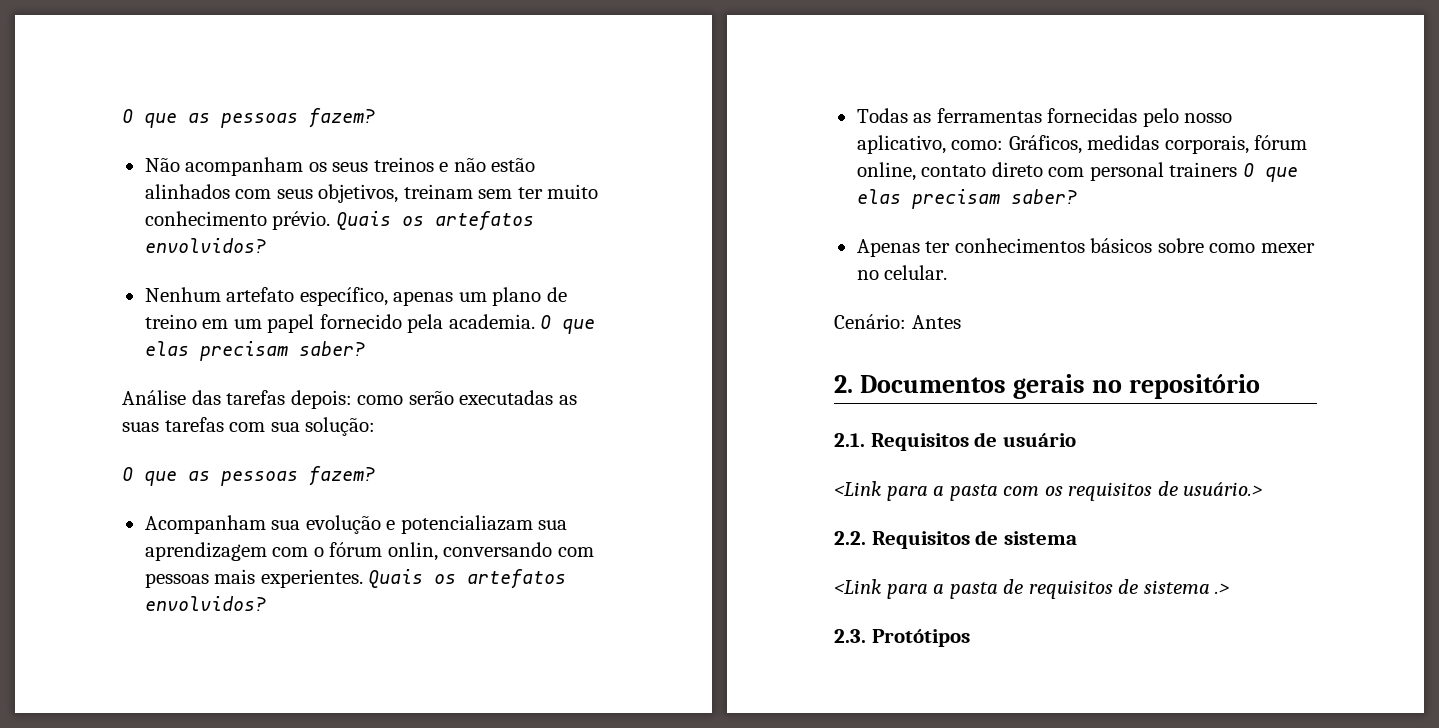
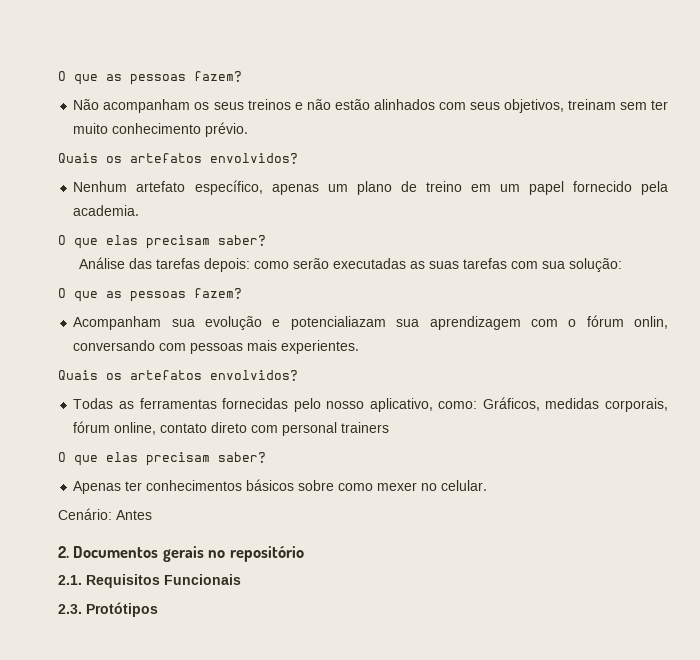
- Não acompanham os seus treinos e não estão alinhados com seus objetivos, treinam sem ter muito conhecimento prévio. Quais os artefatos envolvidos?
+ Não acompanham os seus treinos e não estão alinhados com seus objetivos, treinam sem ter muito conhecimento prévio.
+ Quais os artefatos envolvidos?
- Nenhum artefato específico, apenas um plano de treino em um papel fornecido pela academia. O que elas precisam saber?
+ Nenhum artefato específico, apenas um plano de treino em um papel fornecido pela academia.
+ O que elas precisam saber?
- Acompanham sua evolução e potencialiazam sua aprendizagem com o fórum onlin, conversando com pessoas mais experientes. Quais os artefatos envolvidos?
+ Acompanham sua evolução e potencialiazam sua aprendizagem com o fórum onlin, conversando com pessoas mais experientes.
+ Quais os artefatos envolvidos?
- Todas as ferramentas fornecidas pelo nosso aplicativo, como: Gráficos, medidas corporais, fórum online, contato direto com personal trainers O que elas precisam saber?
+ Todas as ferramentas fornecidas pelo nosso aplicativo, como: Gráficos, medidas corporais, fórum online, contato direto com personal trainers
+ O que elas precisam saber?
- 2.1. Requisitos de usuário
- <Link para a pasta com os requisitos de usuário.>
- 2.2. Requisitos de sistema
- <Link para a pasta de requisitos de sistema .>
+ 2.1. Requisitos Funcionais

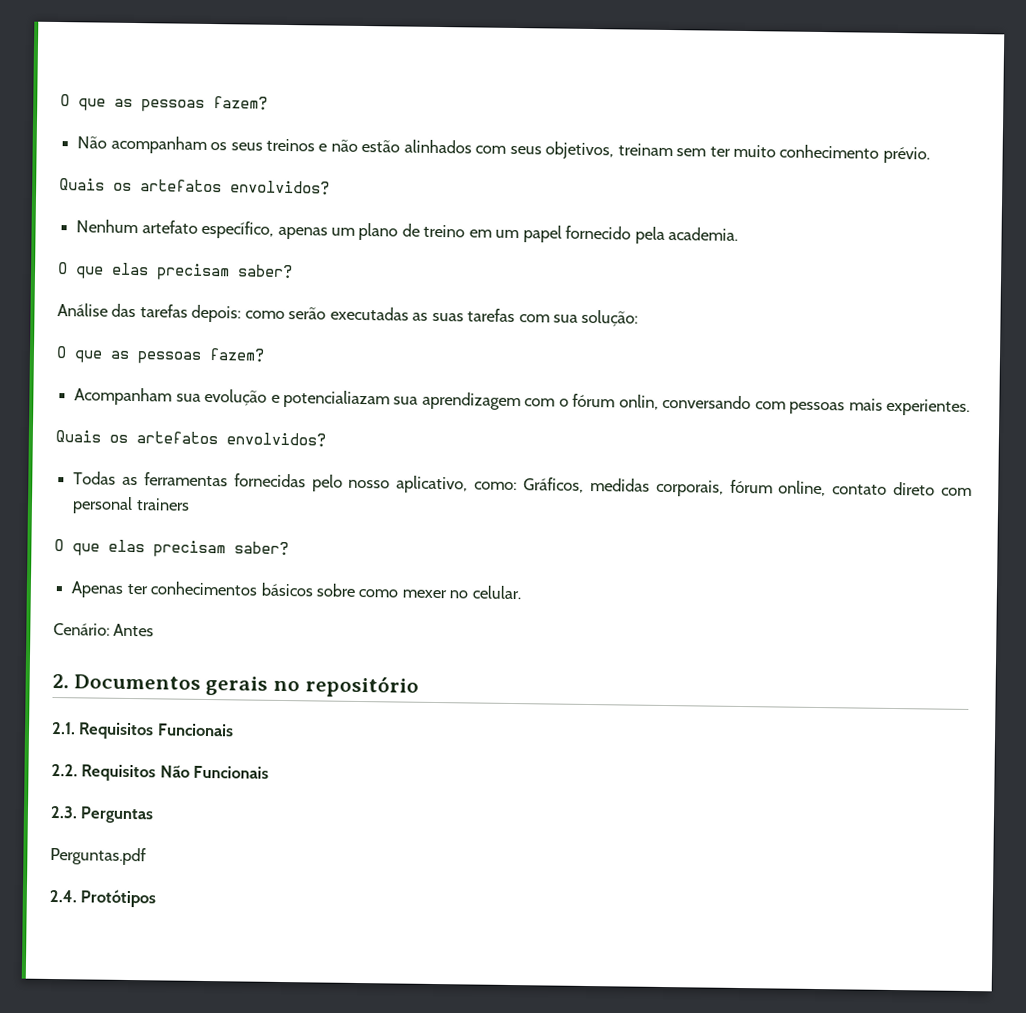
- 2.3. Protótipos
+ 2.2. Requisitos Não Funcionais
+ 2.3. Perguntas
+ Perguntas.pdf
+ 2.4. Protótipos

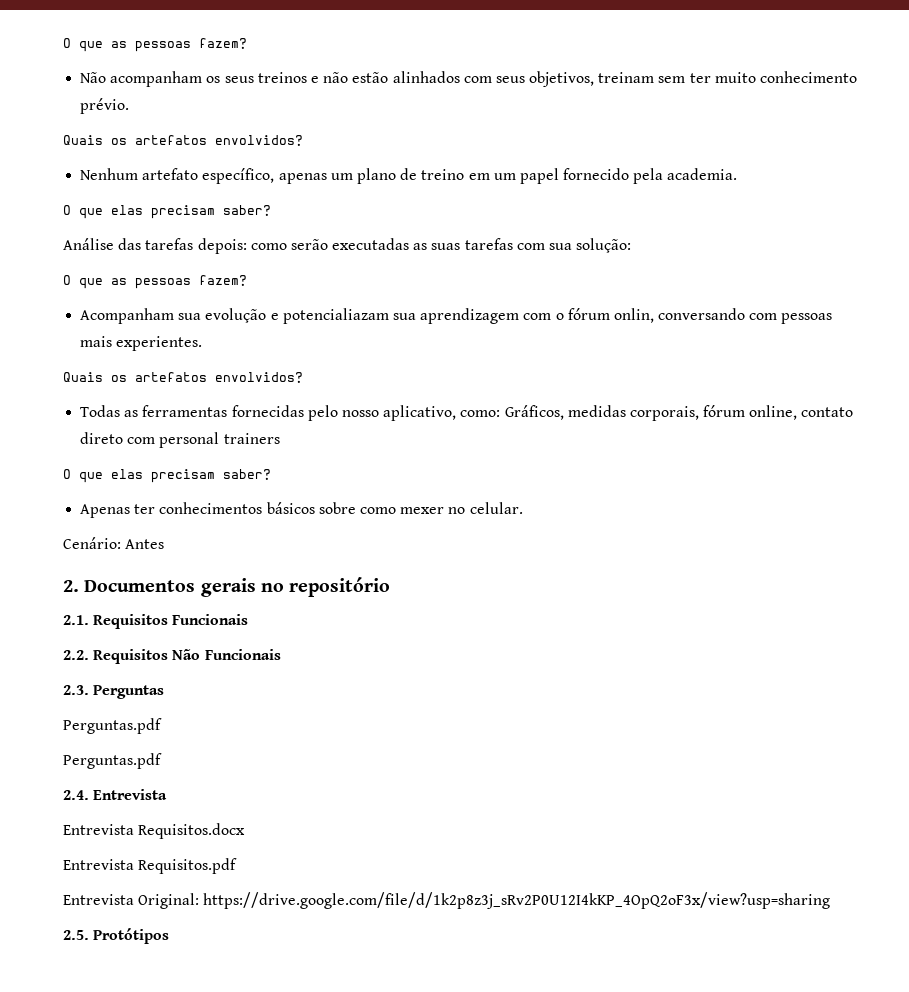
  2.3. Perguntas
+ Perguntas.pdf
- 2.4. Protótipos
+ 2.4. Entrevista
+ Entrevista Requisitos.docx
+ Entrevista Requisitos.pdf
+ Entrevista Original: https://drive.google.com/file/d/1k2p8z3j_sRv2P0U12I4kKP_4OpQ2oF3x/view?usp=sharing
+ 2.5. Protótipos

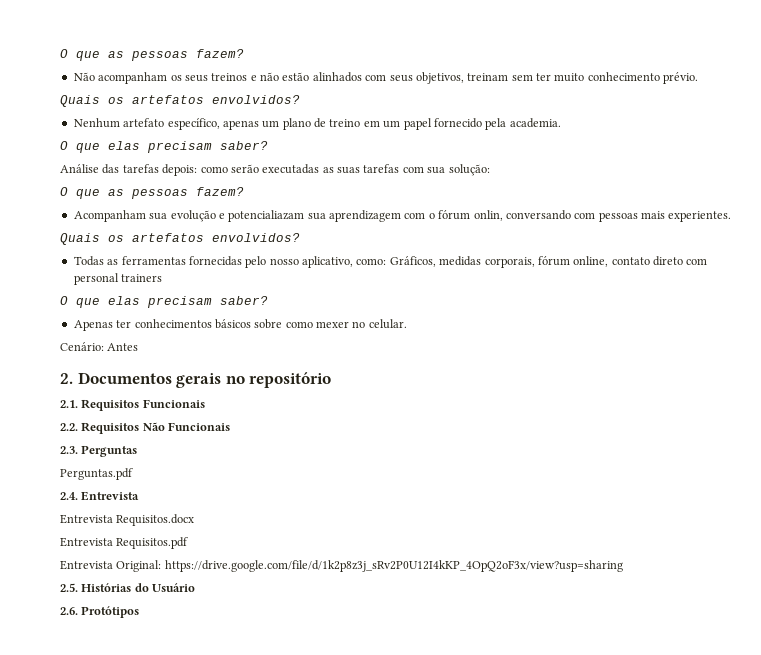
  2.3. Perguntas
- Perguntas.pdf
- 2.5. Protótipos
+ 2.5. Histórias do Usuário
+ 2.6. Protótipos

